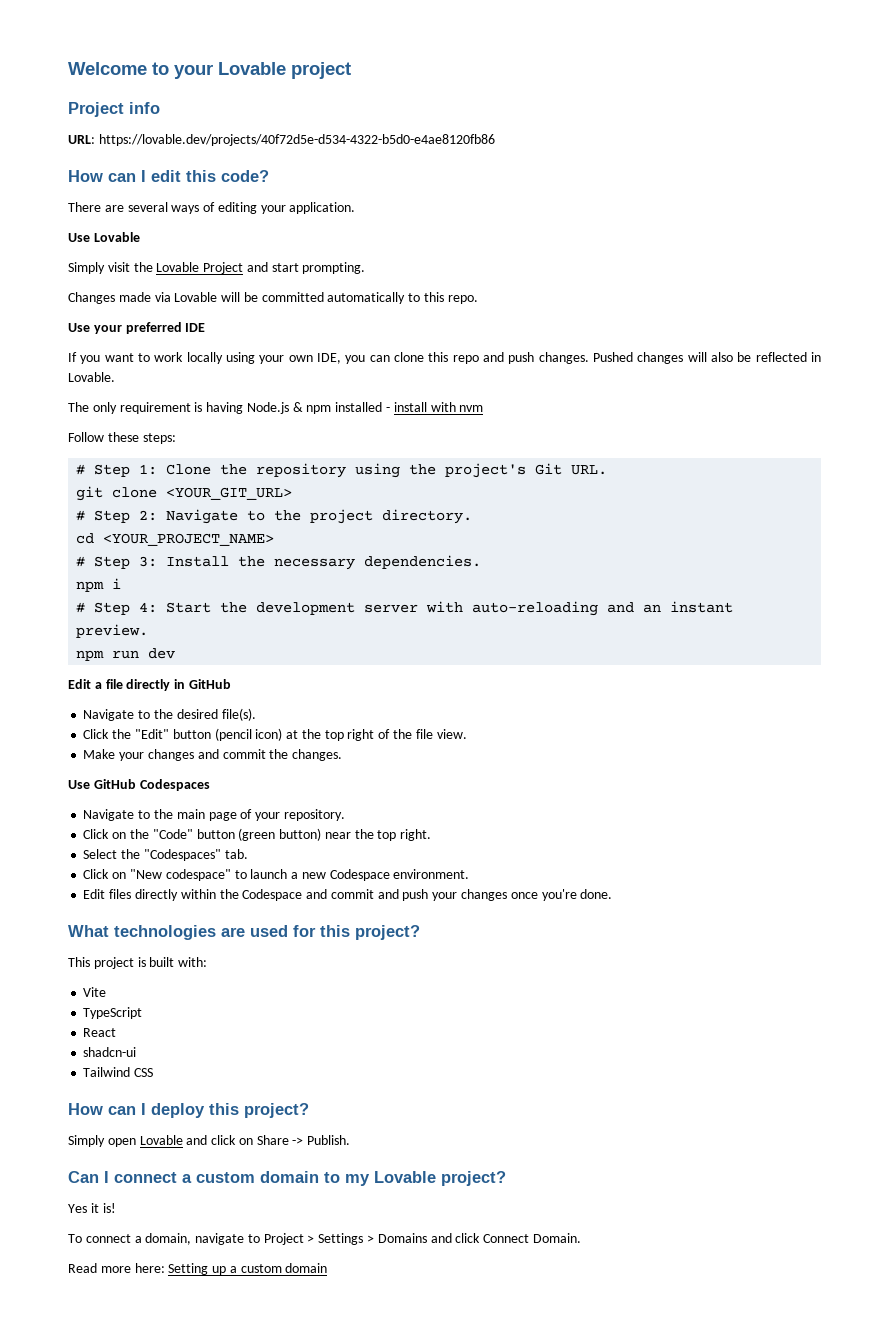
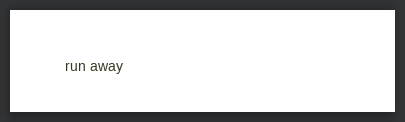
- Welcome to your Lovable project
- Project info
- URL: https://lovable.dev/projects/40f72d5e-d534-4322-b5d0-e4ae8120fb86
- How can I edit this code?
- There are several ways of editing your application.
- Use Lovable
- Simply visit the Lovable Project and start prompting.
- Changes made via Lovable will be committed automatically to this repo.
- Use your preferred IDE
- If you want to work locally using your own IDE, you can clone this repo and push changes. Pushed changes will also be reflected in Lovable.
- The only requirement is having Node.js & npm installed - install with nvm
- Follow these steps:
- # Step 1: Clone the repository using the project's Git URL.
- git clone <YOUR_GIT_URL>
- # Step 2: Navigate to the project directory.
- cd <YOUR_PROJECT_NAME>
- # Step 3: Install the necessary dependencies.
- npm i
- # Step 4: Start the development server with auto-reloading and an instant preview.
- npm run dev
- Edit a file directly in GitHub
- Navigate to the desired file(s).
- Click the "Edit" button (pencil icon) at the top right of the file view.
- Make your changes and commit the changes.
- Use GitHub Codespaces
- Navigate to the main page of your repository.
- Click on the "Code" button (green button) near the top right.
- Select the "Codespaces" tab.
- Click on "New codespace" to launch a new Codespace environment.
- Edit files directly within the Codespace and commit and push your changes once you're done.
- What technologies are used for this project?
- This project is built with:
- Vite
- TypeScript
- React
- shadcn-ui
- Tailwind CSS
- How can I deploy this project?
- Simply open Lovable and click on Share -> Publish.
- Can I connect a custom domain to my Lovable project?
- Yes it is!
- To connect a domain, navigate to Project > Settings > Domains and click Connect Domain.
- Read more here: Setting up a custom domain
+ run away

